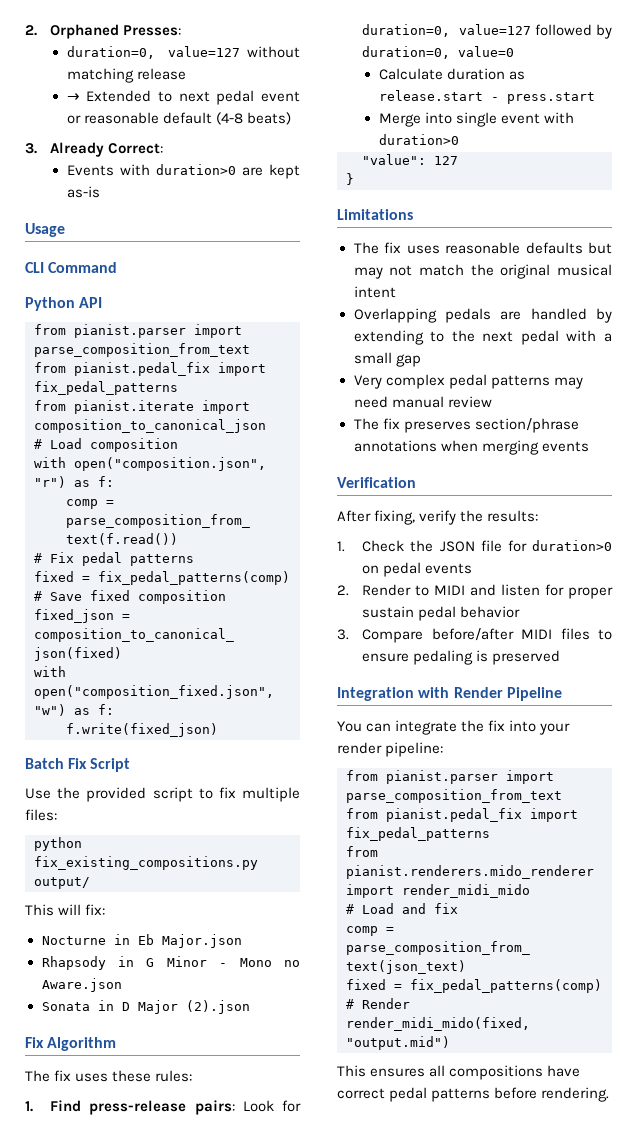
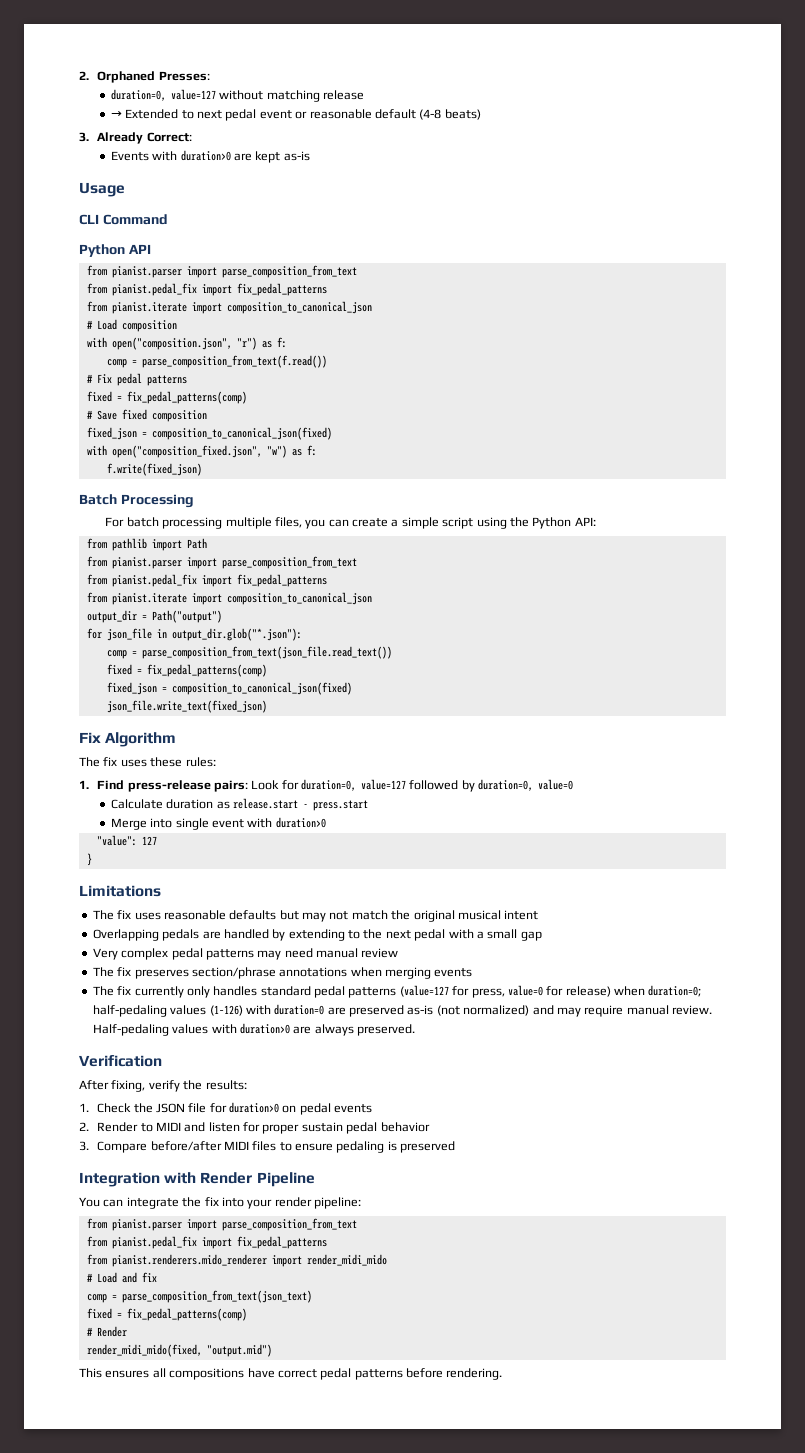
- Batch Fix Script
- Use the provided script to fix multiple files:
- python fix_existing_compositions.py output/
- This will fix:
- Nocturne in Eb Major.json
- Rhapsody in G Minor - Mono no Aware.json
- Sonata in D Major (2).json
+ Batch Processing
+ For batch processing multiple files, you can create a simple script using the Python API:
+ from pathlib import Path
+ from pianist.parser import parse_composition_from_text
+ from pianist.pedal_fix import fix_pedal_patterns
+ from pianist.iterate import composition_to_canonical_json
+ output_dir = Path("output")
+ for json_file in output_dir.glob("*.json"):
+ comp = parse_composition_from_text(json_file.read_text())
+ fixed = fix_pedal_patterns(comp)
+ fixed_json = composition_to_canonical_json(fixed)
+ json_file.write_text(fixed_json)
+ The fix currently only handles standard pedal patterns (value=127 for press, value=0 for release) when duration=0; half-pedaling values (1–126) with duration=0 are preserved as-is (not normalized) and may require manual review. Half-pedaling values with duration>0 are always preserved.

